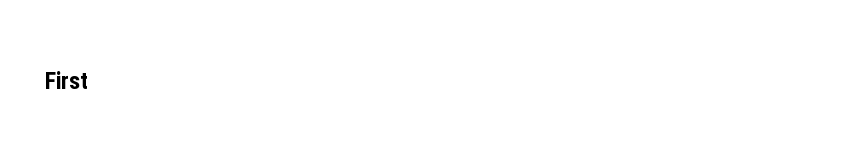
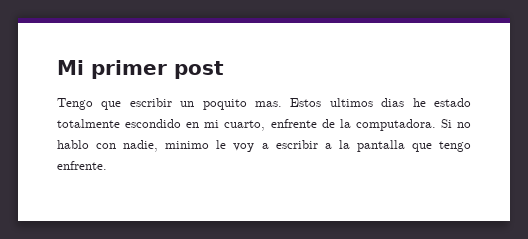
- First
+ Mi primer post
+ Tengo que escribir un poquito mas. Estos ultimos dias he estado totalmente escondido en mi cuarto, enfrente de la computadora. Si no hablo con nadie, minimo le voy a escribir a la pantalla que tengo enfrente.

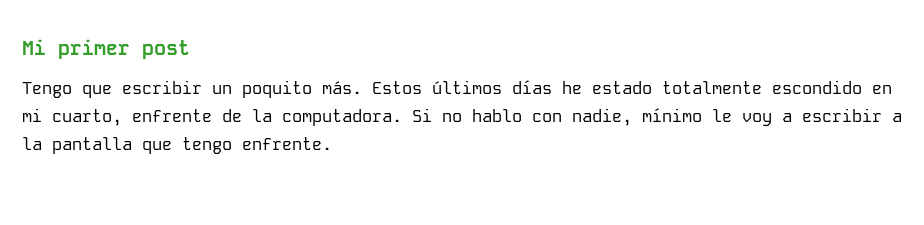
- Tengo que escribir un poquito mas. Estos ultimos dias he estado totalmente escondido en mi cuarto, enfrente de la computadora.
+ Tengo que escribir un poquito más. Estos últimos días he estado totalmente escondido en mi cuarto, enfrente de la computadora.
- Si no hablo con nadie, minimo le voy a escribir a la pantalla que tengo enfrente.
+ Si no hablo con nadie, mínimo le voy a escribir a la pantalla que tengo enfrente.

